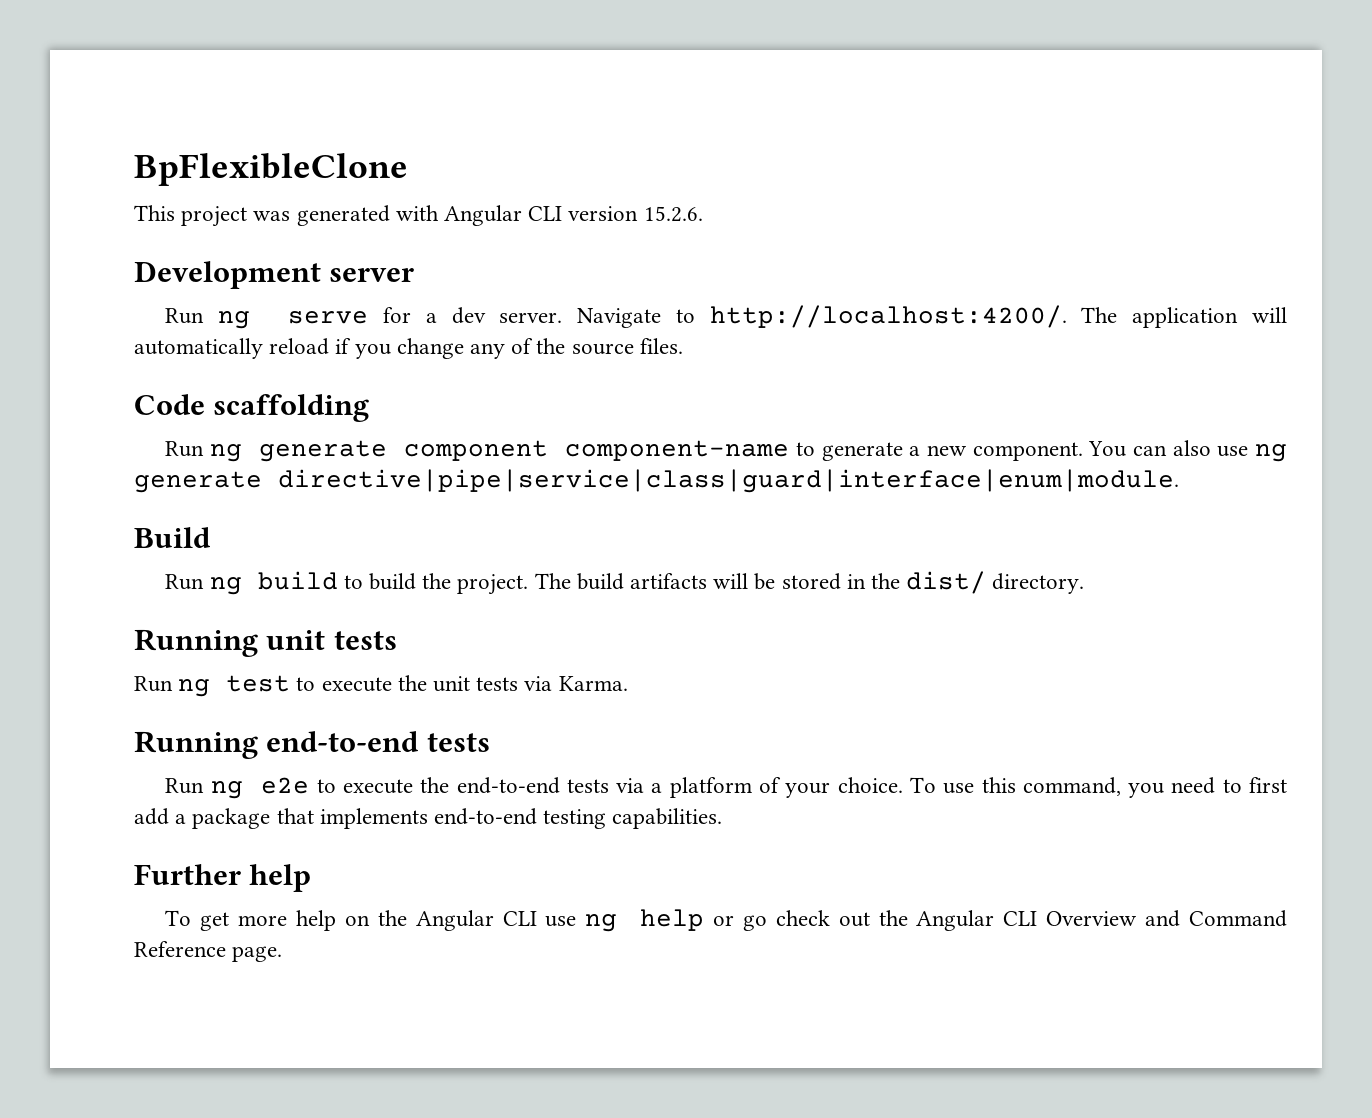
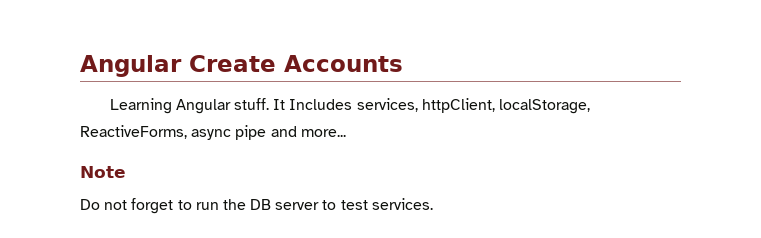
- BpFlexibleClone
- This project was generated with Angular CLI version 15.2.6.
- Development server
- Run ng serve for a dev server. Navigate to http://localhost:4200/. The application will automatically reload if you change any of the source files.
- Code scaffolding
- Run ng generate component component-name to generate a new component. You can also use ng generate directive|pipe|service|class|guard|interface|enum|module.
- Build
- Run ng build to build the project. The build artifacts will be stored in the dist/ directory.
- Running unit tests
- Run ng test to execute the unit tests via Karma.
- Running end-to-end tests
- Run ng e2e to execute the end-to-end tests via a platform of your choice. To use this command, you need to first add a package that implements end-to-end testing capabilities.
- Further help
- To get more help on the Angular CLI use ng help or go check out the Angular CLI Overview and Command Reference page.
+ Angular Create Accounts
+ Learning Angular stuff. It Includes services, httpClient, localStorage, ReactiveForms, async pipe and more...
+ Note
+ Do not forget to run the DB server to test services.

